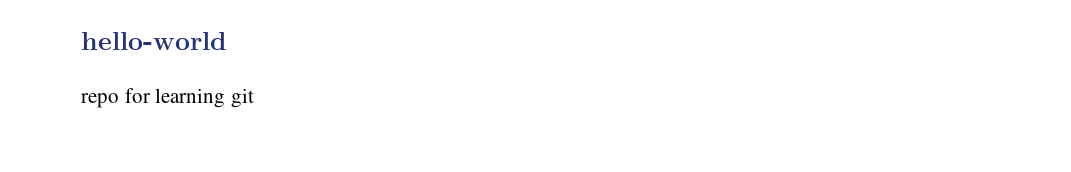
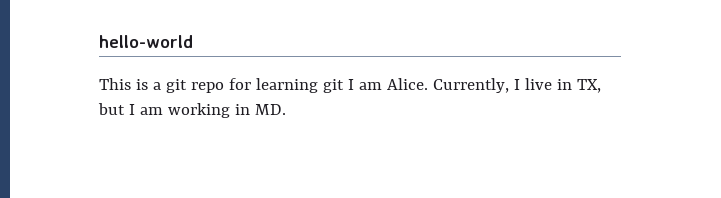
- repo for learning git
+ This is a git repo for learning git I am Alice. Currently, I live in TX, but I am working in MD.

